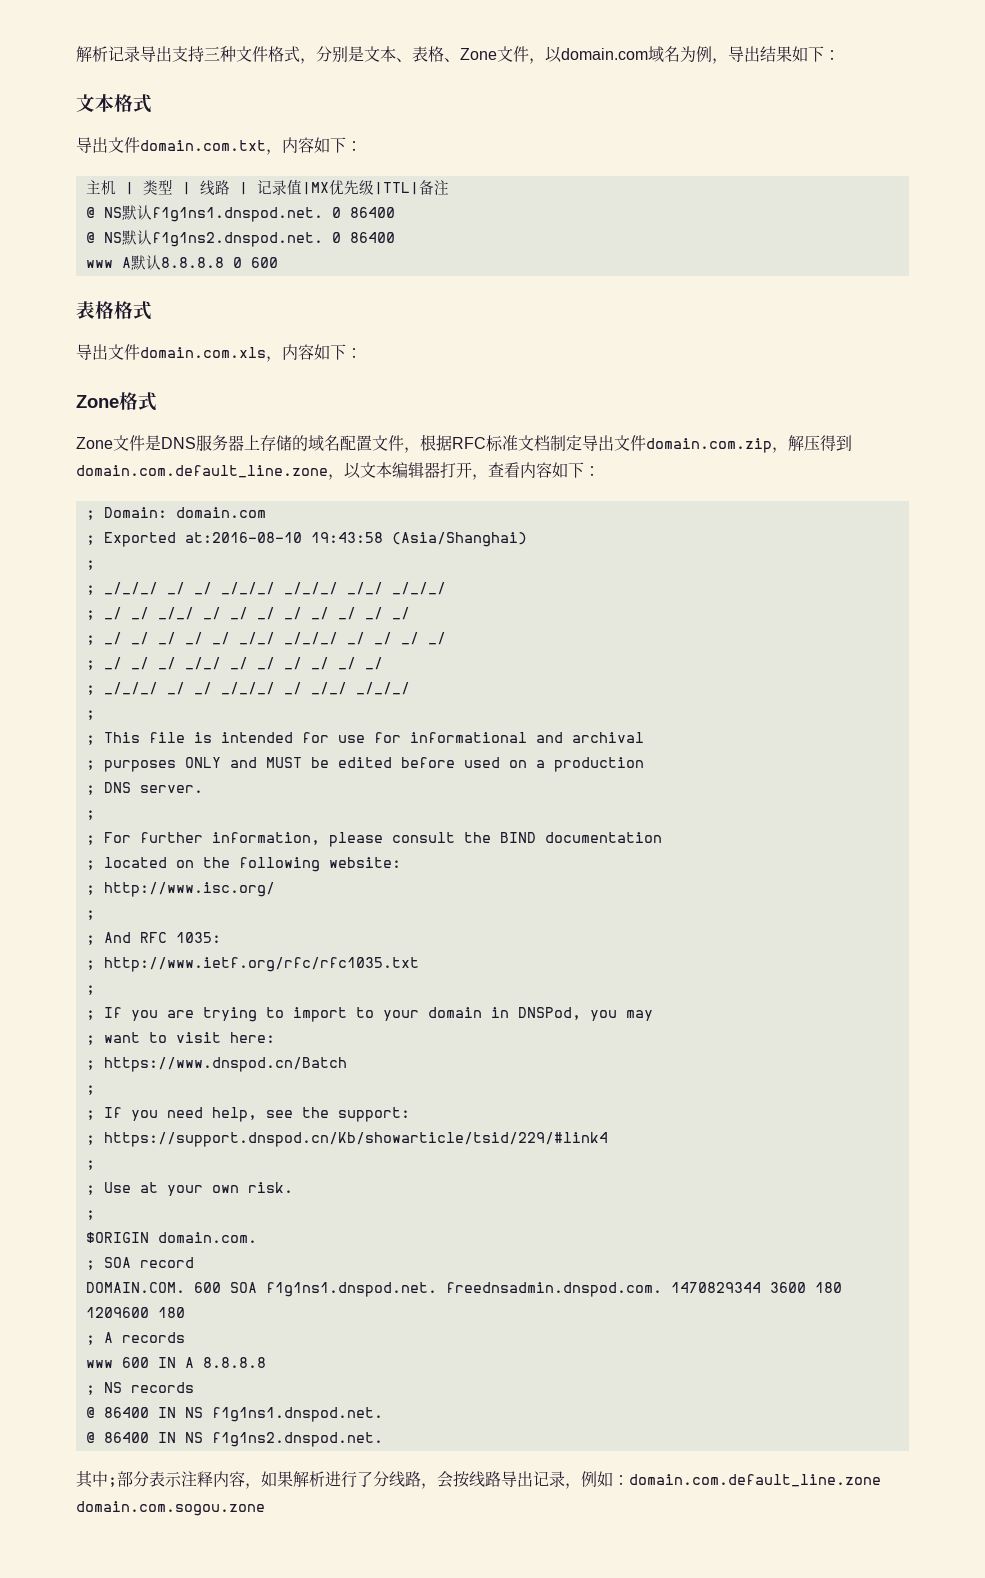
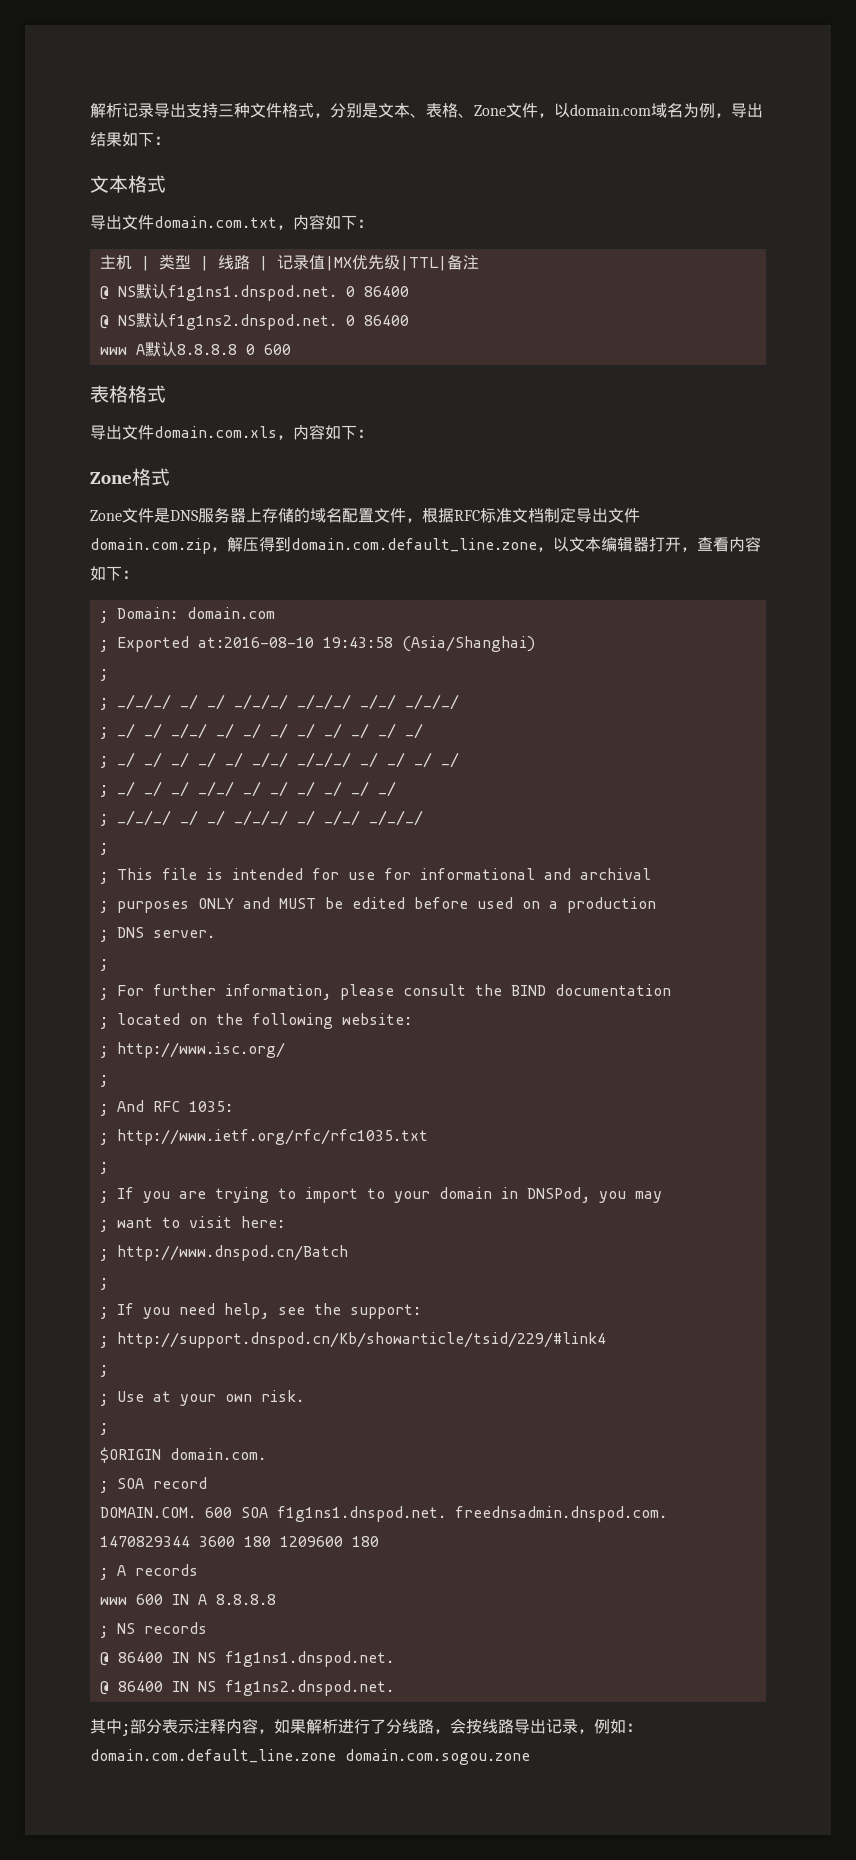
- ; https://www.dnspod.cn/Batch
+ ; http://www.dnspod.cn/Batch
- ; https://support.dnspod.cn/Kb/showarticle/tsid/229/#link4
+ ; http://support.dnspod.cn/Kb/showarticle/tsid/229/#link4

